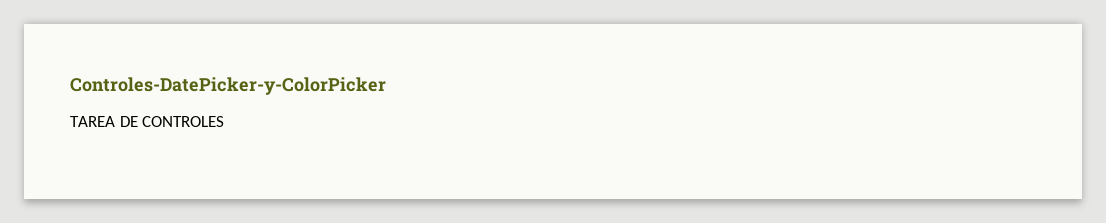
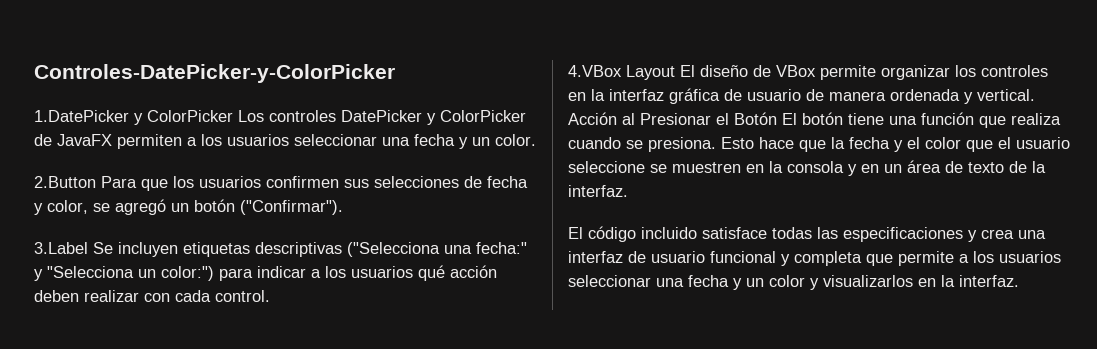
- TAREA DE CONTROLES
+ 1.DatePicker y ColorPicker Los controles DatePicker y ColorPicker de JavaFX permiten a los usuarios seleccionar una fecha y un color.
+ 2.Button Para que los usuarios confirmen sus selecciones de fecha y color, se agregó un botón ("Confirmar").
+ 3.Label Se incluyen etiquetas descriptivas ("Selecciona una fecha:" y "Selecciona un color:") para indicar a los usuarios qué acción deben realizar con cada control.
+ 4.VBox Layout El diseño de VBox permite organizar los controles en la interfaz gráfica de usuario de manera ordenada y vertical. Acción al Presionar el Botón El botón tiene una función que realiza cuando se presiona. Esto hace que la fecha y el color que el usuario seleccione se muestren en la consola y en un área de texto de la interfaz.
+ El código incluido satisface todas las especificaciones y crea una interfaz de usuario funcional y completa que permite a los usuarios seleccionar una fecha y un color y visualizarlos en la interfaz.

